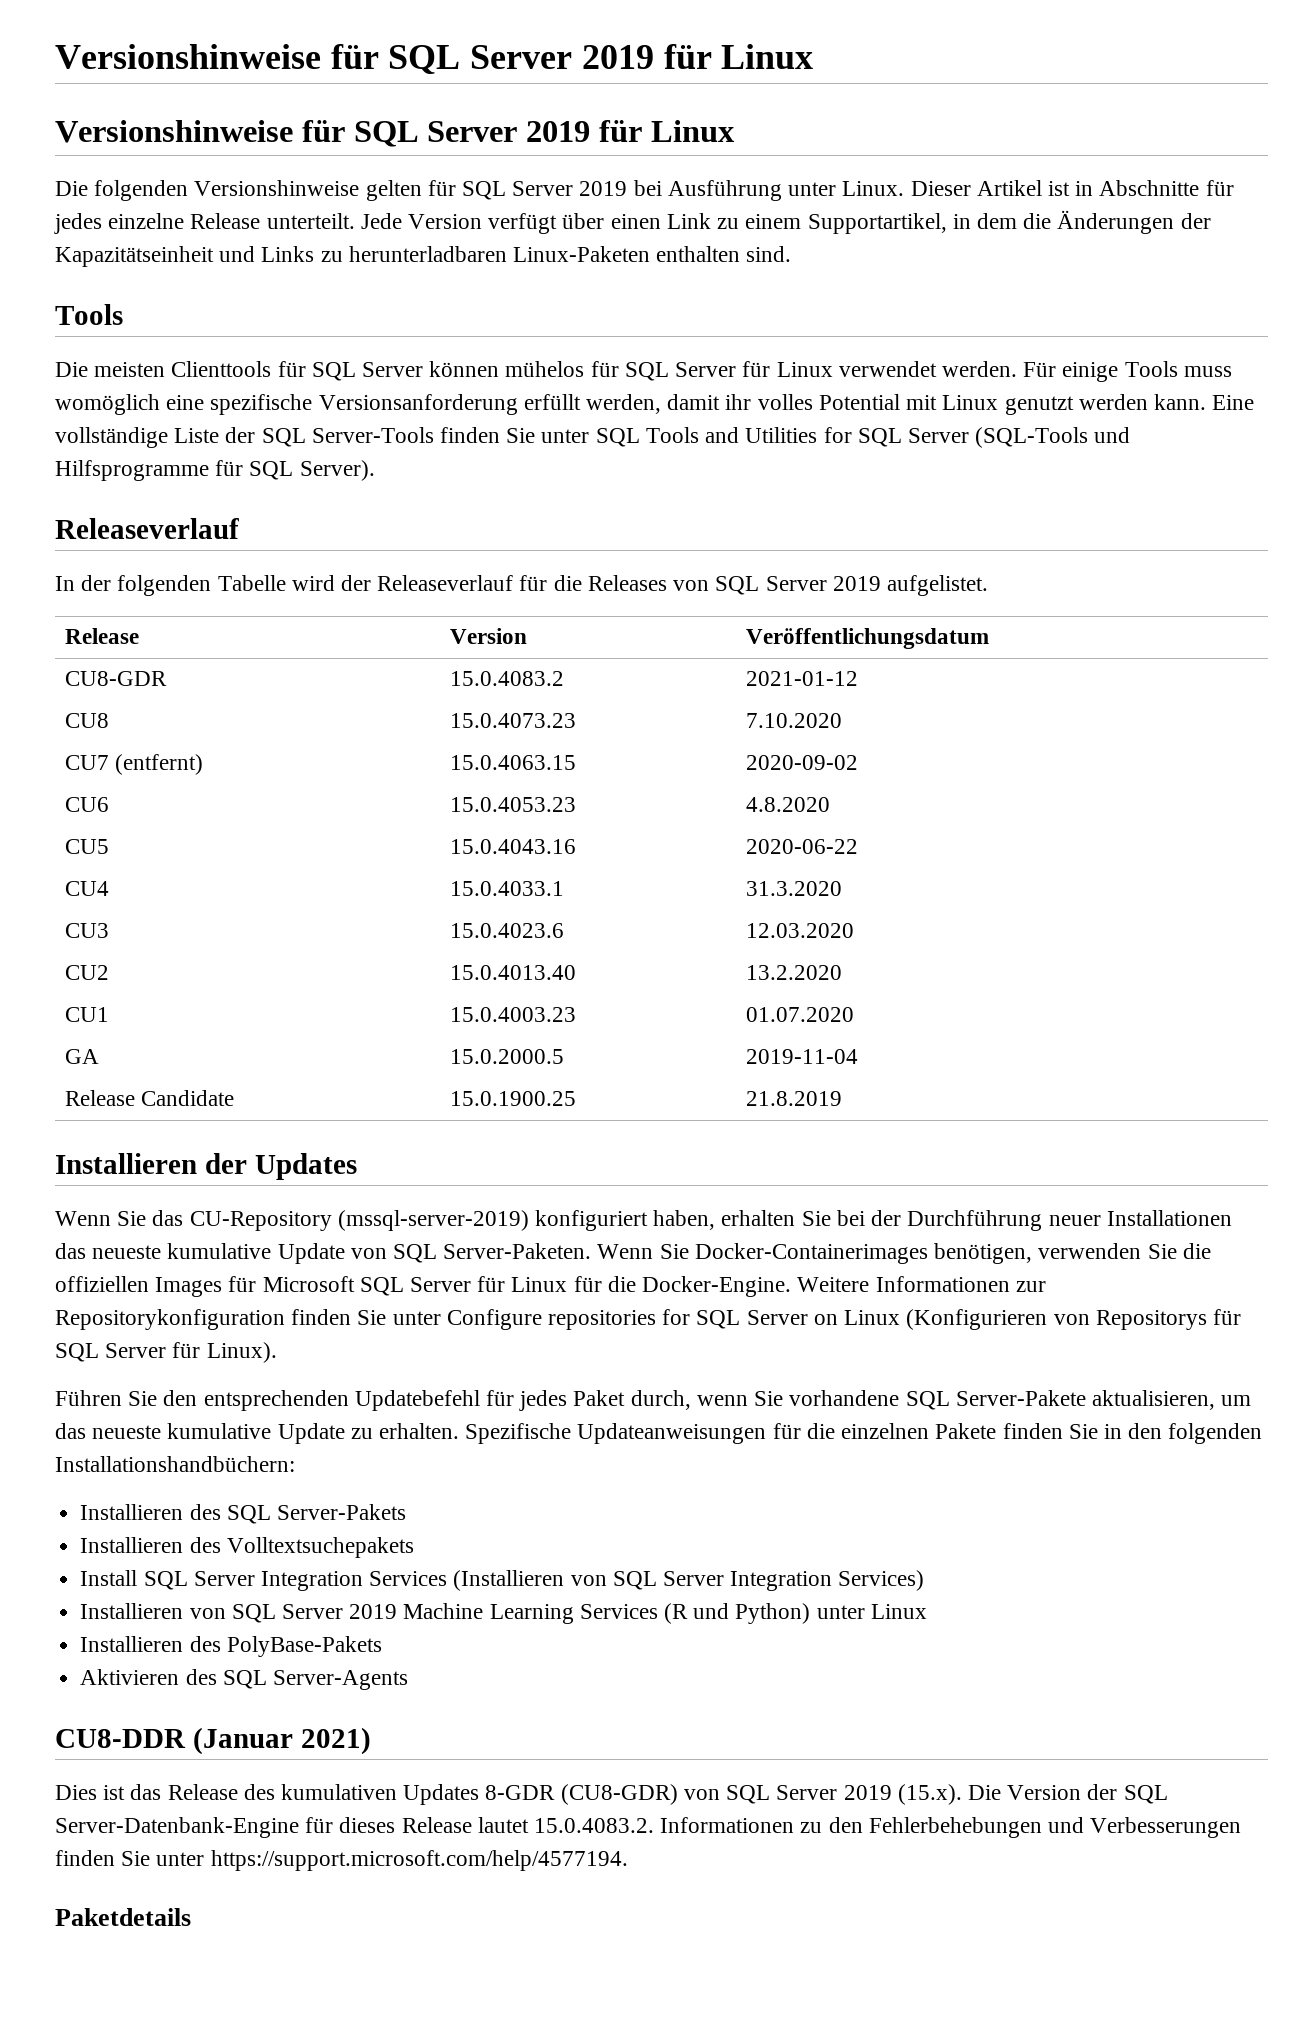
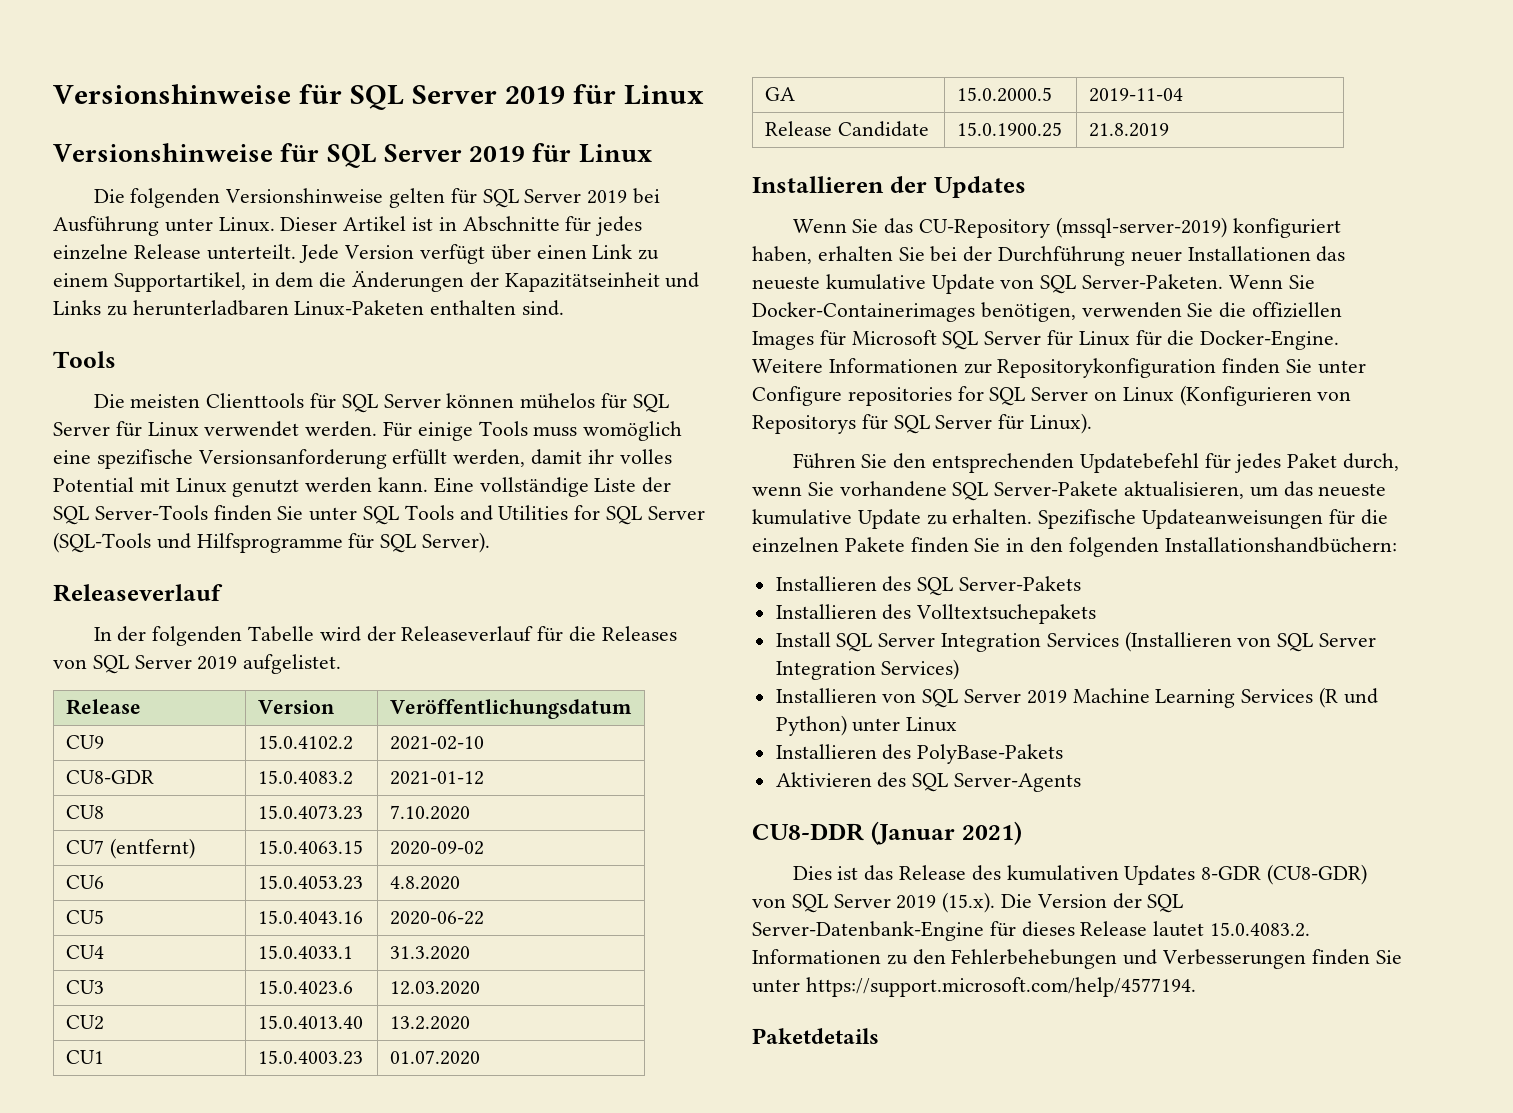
+ CU9 | 15.0.4102.2 | 2021-02-10

